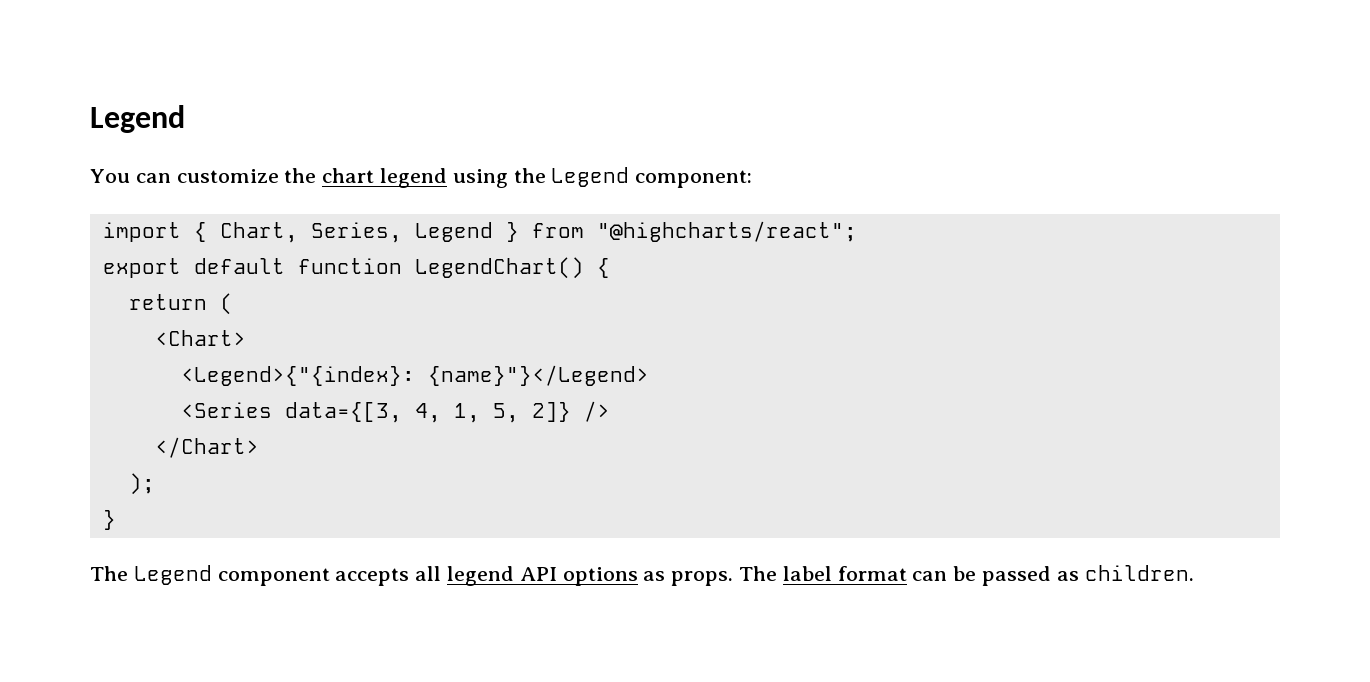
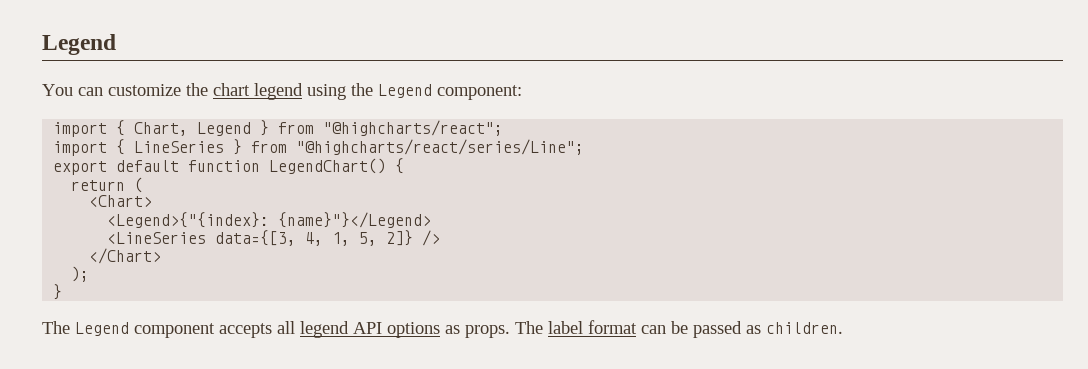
- import { Chart, Series, Legend } from "@highcharts/react";
+ import { Chart, Legend } from "@highcharts/react";
+ import { LineSeries } from "@highcharts/react/series/Line";
- <Series data={[3, 4, 1, 5, 2]} />
+ <LineSeries data={[3, 4, 1, 5, 2]} />

